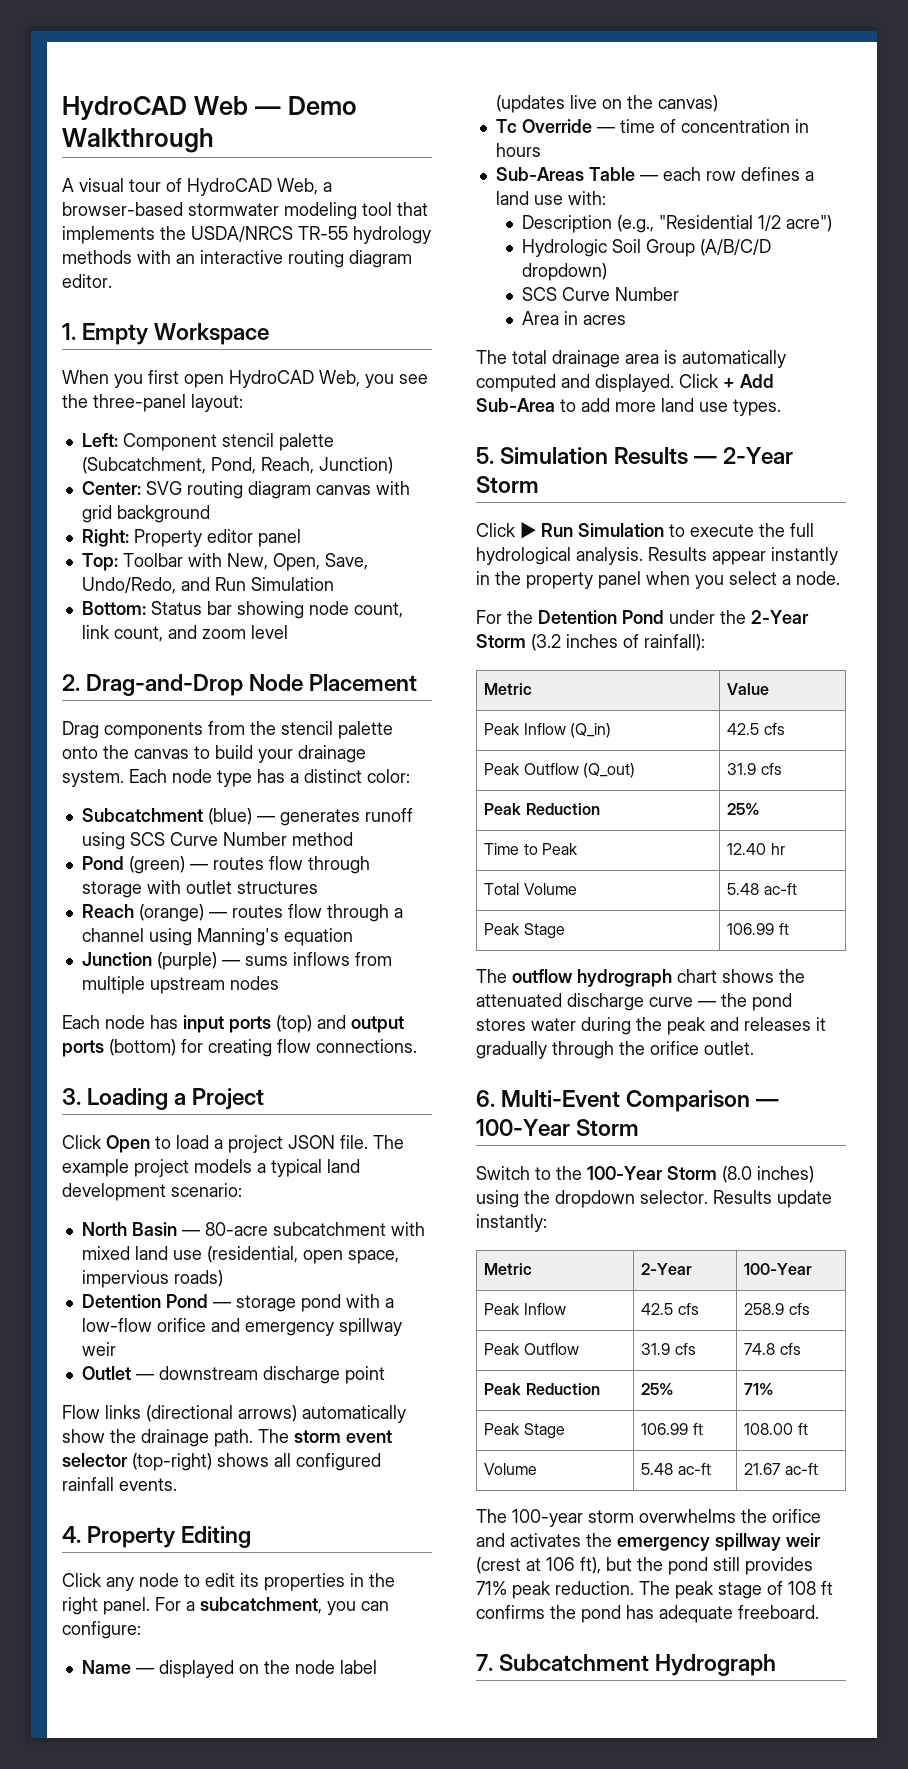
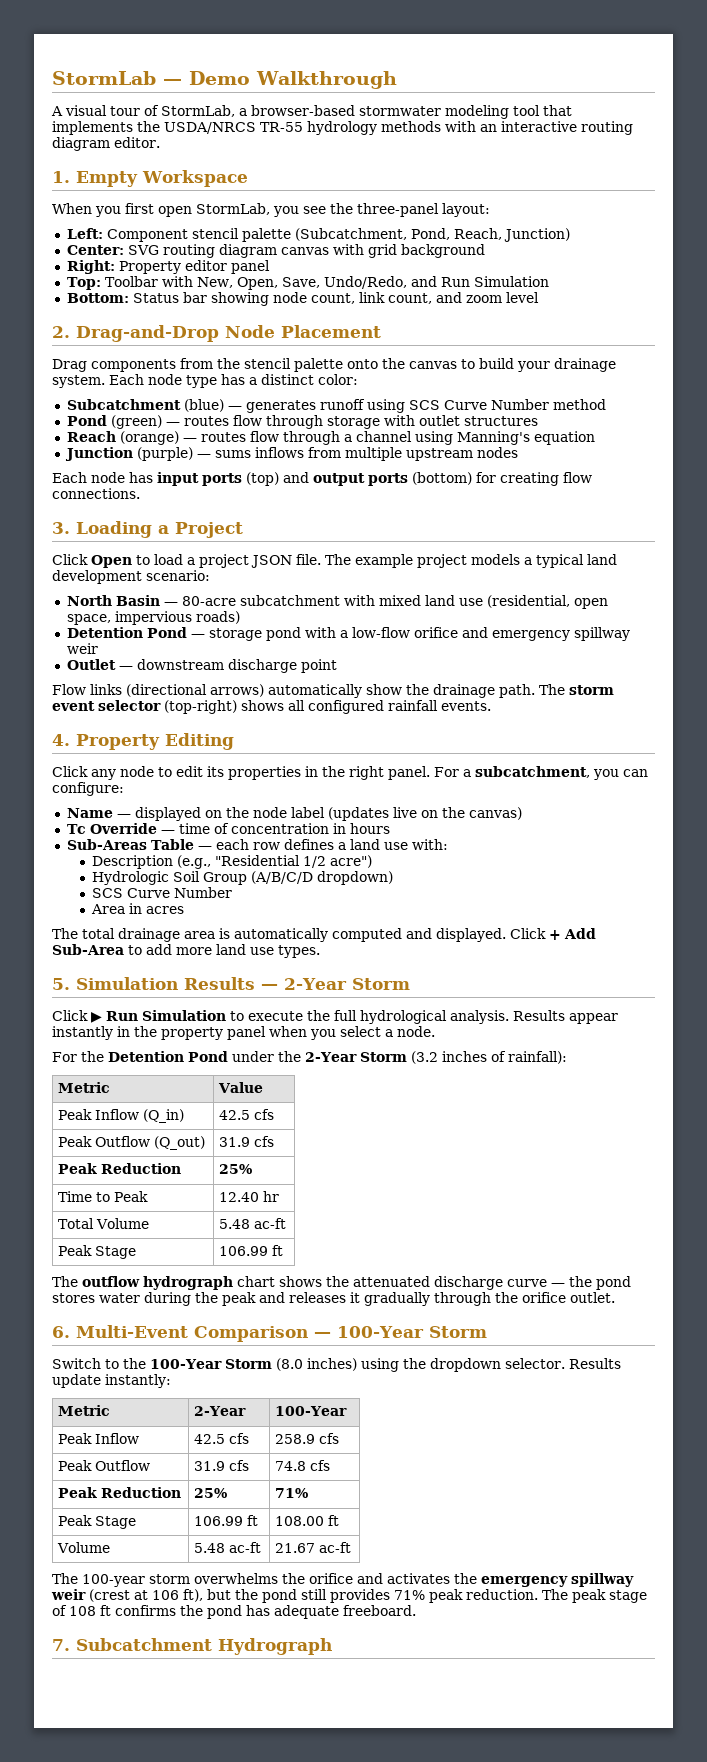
- HydroCAD Web — Demo Walkthrough
+ StormLab — Demo Walkthrough
- A visual tour of HydroCAD Web, a browser-based stormwater modeling tool that implements the USDA/NRCS TR-55 hydrology methods with an interactive routing diagram editor.
+ A visual tour of StormLab, a browser-based stormwater modeling tool that implements the USDA/NRCS TR-55 hydrology methods with an interactive routing diagram editor.
- When you first open HydroCAD Web, you see the three-panel layout:
+ When you first open StormLab, you see the three-panel layout:

